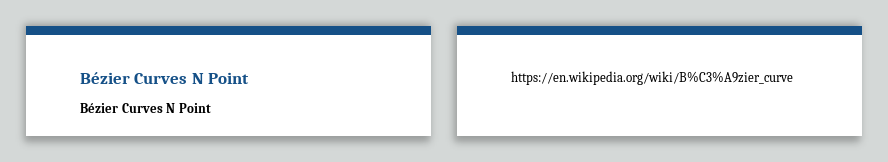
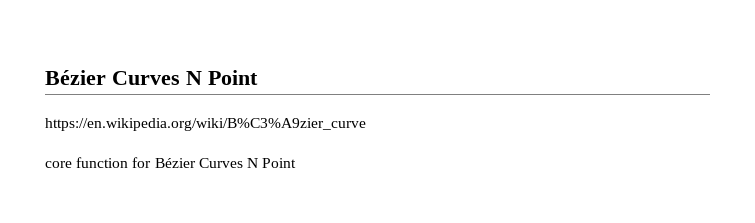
- Bézier Curves N Point https://en.wikipedia.org/wiki/B%C3%A9zier_curve
+ https://en.wikipedia.org/wiki/B%C3%A9zier_curve
+ core function for Bézier Curves N Point

